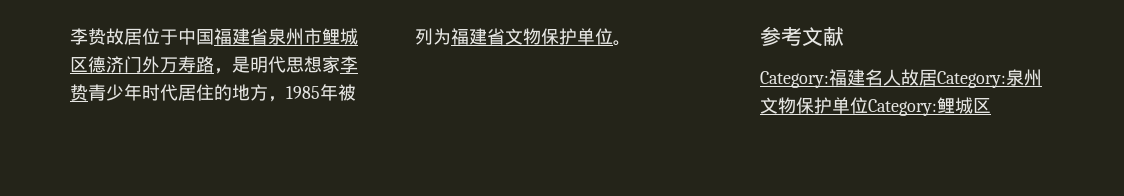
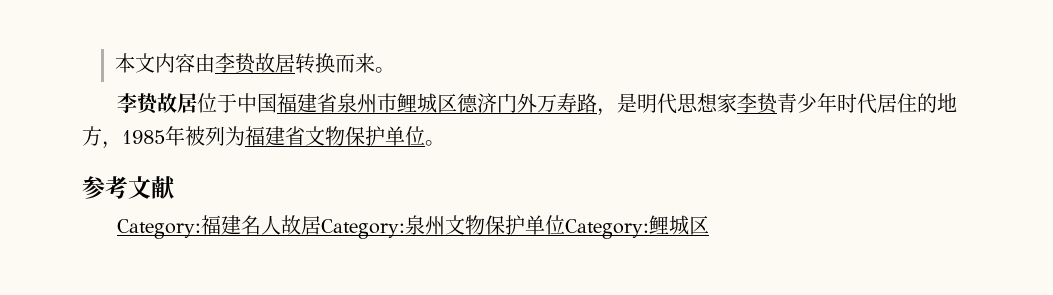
+ 本文内容由李贽故居转换而来。

